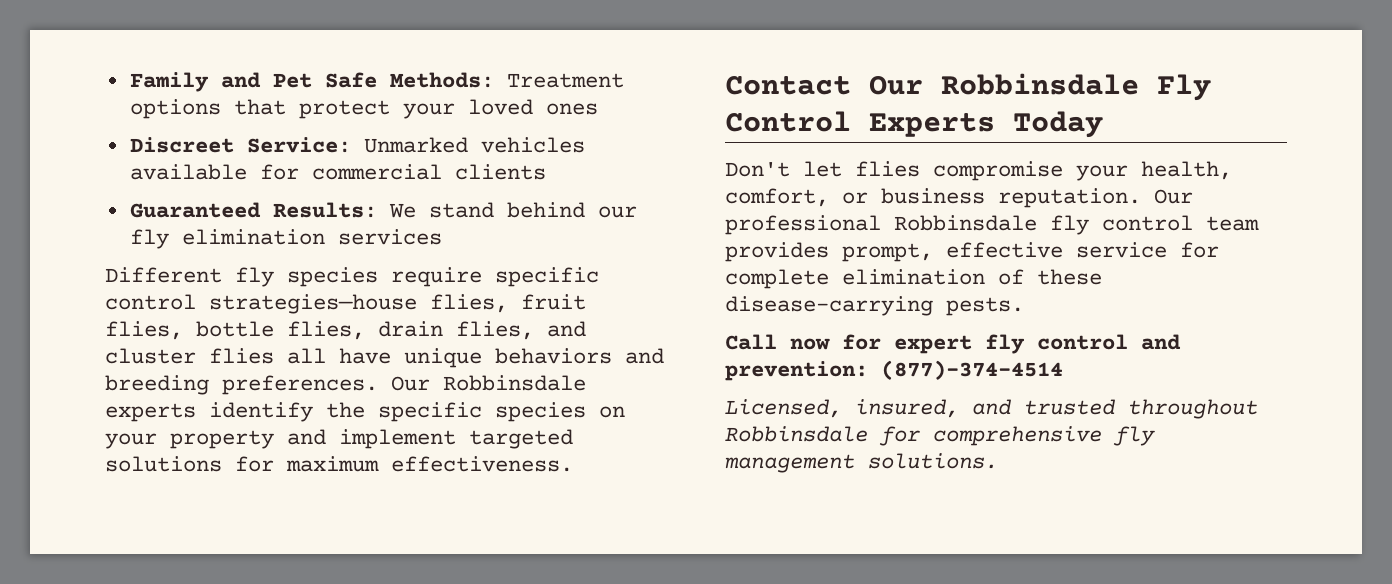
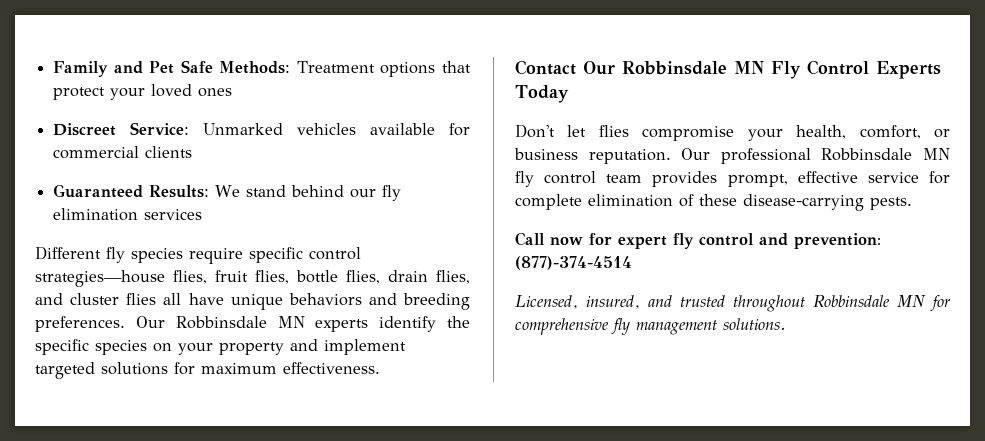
- Our Robbinsdale experts identify the specific species on your property and implement targeted solutions for maximum effectiveness.
+ Our Robbinsdale MN experts identify the specific species on your property and implement targeted solutions for maximum effectiveness.
- Contact Our Robbinsdale Fly Control Experts Today
+ Contact Our Robbinsdale MN Fly Control Experts Today
- Our professional Robbinsdale fly control team provides prompt, effective service for complete elimination of these disease-carrying pests.
+ Our professional Robbinsdale MN fly control team provides prompt, effective service for complete elimination of these disease-carrying pests.
- Licensed, insured, and trusted throughout Robbinsdale for comprehensive fly management solutions.
+ Licensed, insured, and trusted throughout Robbinsdale MN for comprehensive fly management solutions.

